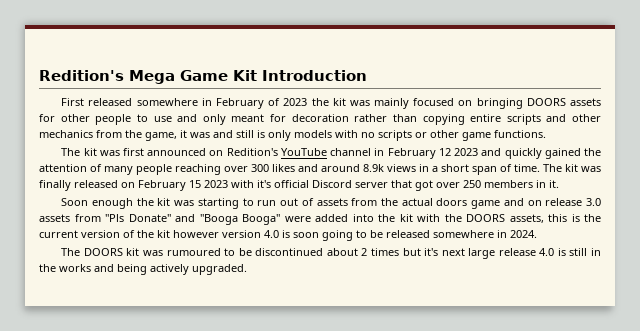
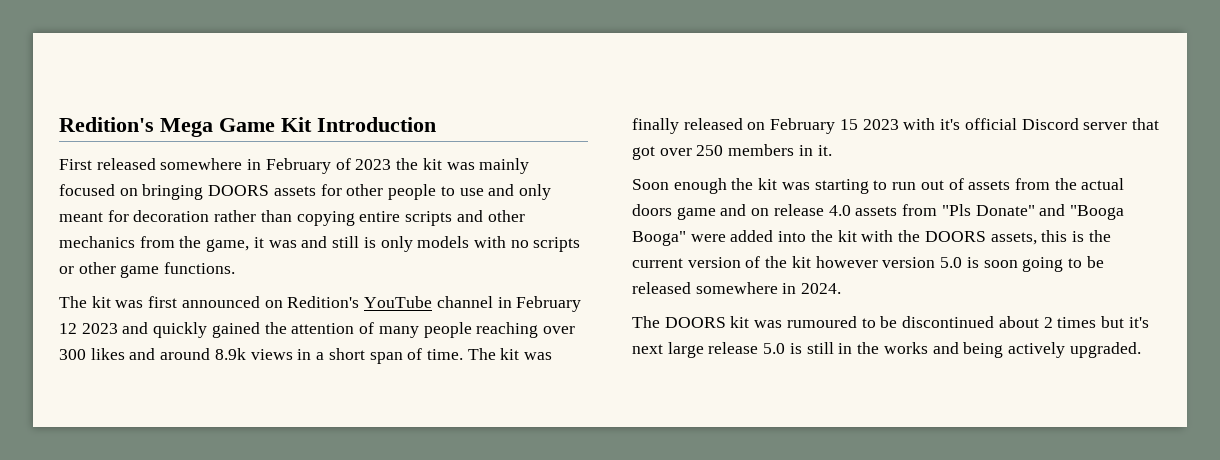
- Soon enough the kit was starting to run out of assets from the actual doors game and on release 3.0 assets from "Pls Donate" and "Booga Booga" were added into the kit with the DOORS assets, this is the current version of the kit however version 4.0 is soon going to be released somewhere in 2024.
+ Soon enough the kit was starting to run out of assets from the actual doors game and on release 4.0 assets from "Pls Donate" and "Booga Booga" were added into the kit with the DOORS assets, this is the current version of the kit however version 5.0 is soon going to be released somewhere in 2024.
- The DOORS kit was rumoured to be discontinued about 2 times but it's next large release 4.0 is still in the works and being actively upgraded.
+ The DOORS kit was rumoured to be discontinued about 2 times but it's next large release 5.0 is still in the works and being actively upgraded.

